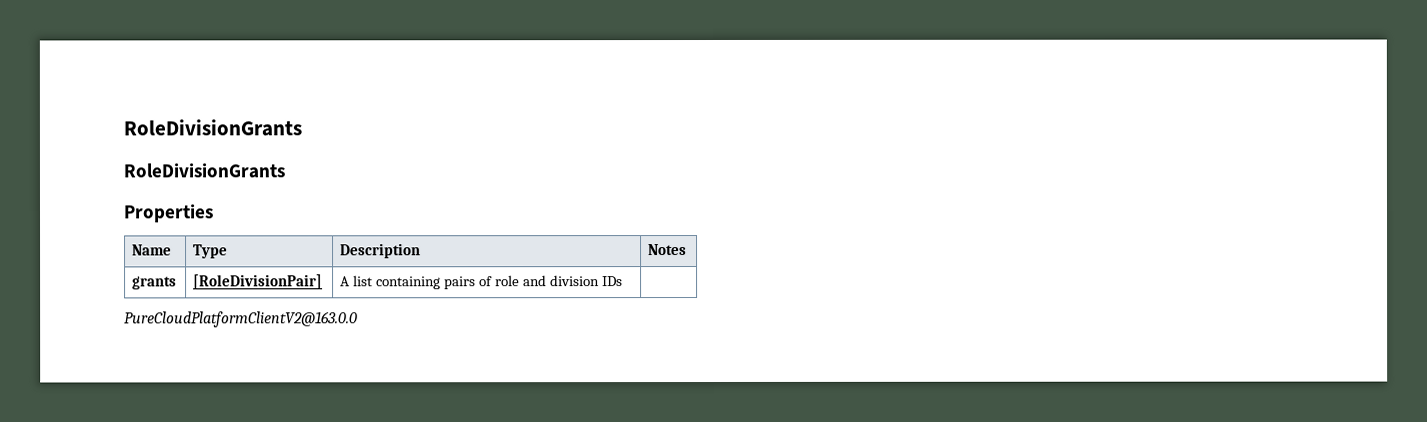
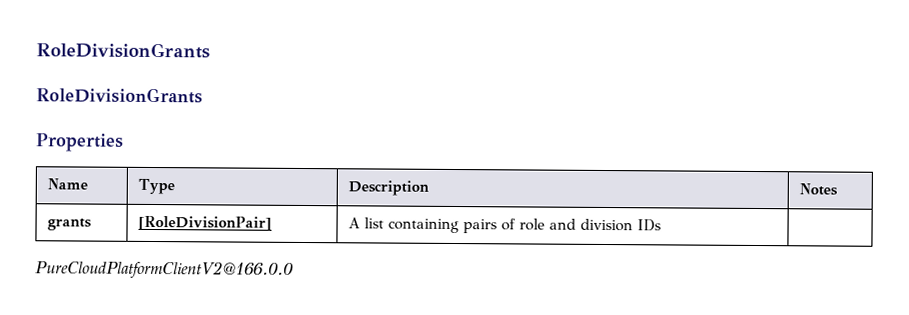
- PureCloudPlatformClientV2@163.0.0
+ PureCloudPlatformClientV2@166.0.0

